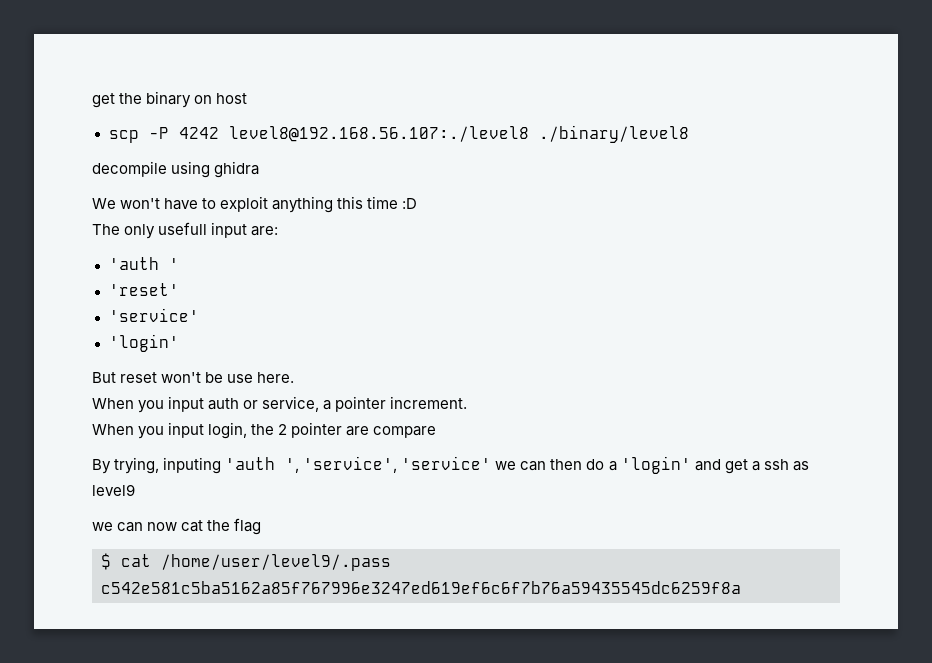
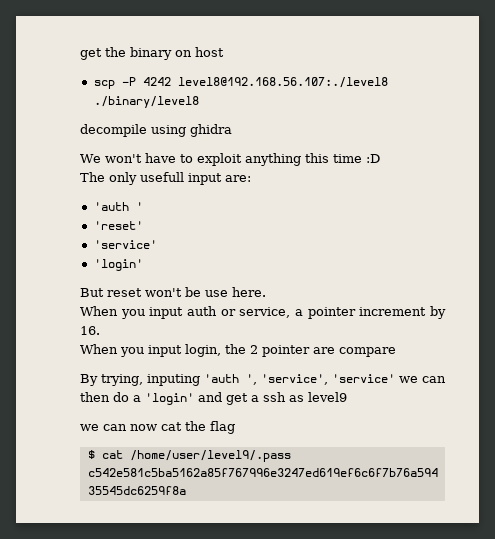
- When you input auth or service, a pointer increment.
+ When you input auth or service, a pointer increment by 16.

